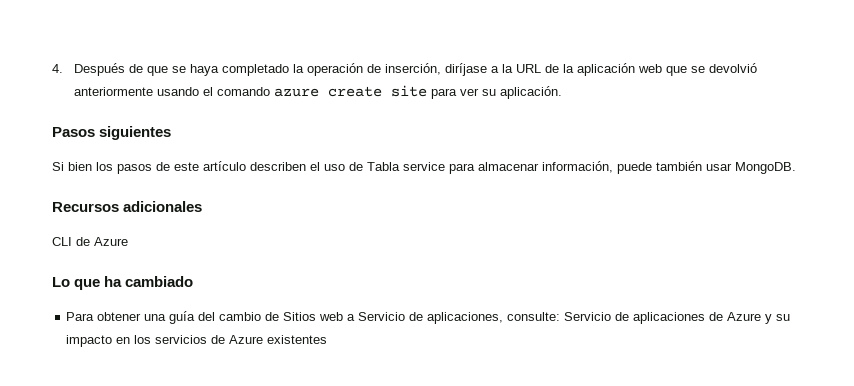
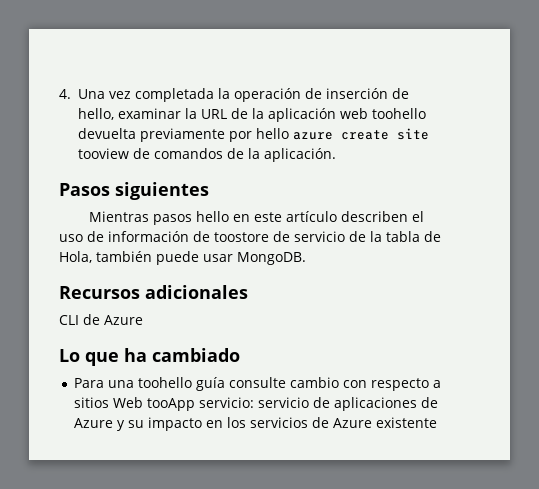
- 4. Después de que se haya completado la operación de inserción, diríjase a la URL de la aplicación web que se devolvió anteriormente usando el comando azure create site para ver su aplicación.
+ 4. Una vez completada la operación de inserción de hello, examinar la URL de la aplicación web toohello devuelta previamente por hello azure create site tooview de comandos de la aplicación.
  Pasos siguientes
- Si bien los pasos de este artículo describen el uso de Tabla service para almacenar información, puede también usar MongoDB.
+ Mientras pasos hello en este artículo describen el uso de información de toostore de servicio de la tabla de Hola, también puede usar MongoDB.
- Para obtener una guía del cambio de Sitios web a Servicio de aplicaciones, consulte: Servicio de aplicaciones de Azure y su impacto en los servicios de Azure existentes
+ Para una toohello guía consulte cambio con respecto a sitios Web tooApp servicio: servicio de aplicaciones de Azure y su impacto en los servicios de Azure existente

